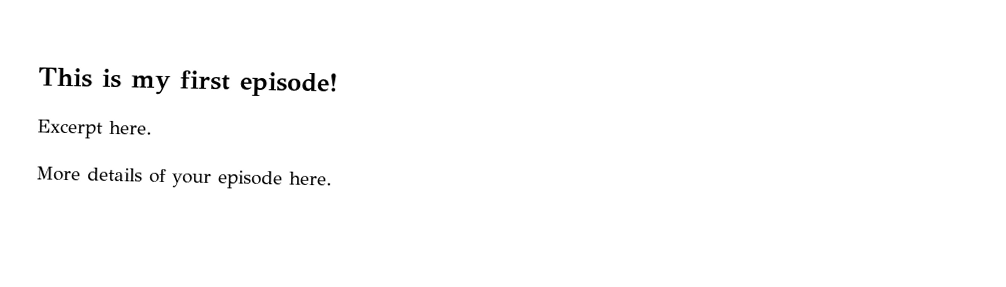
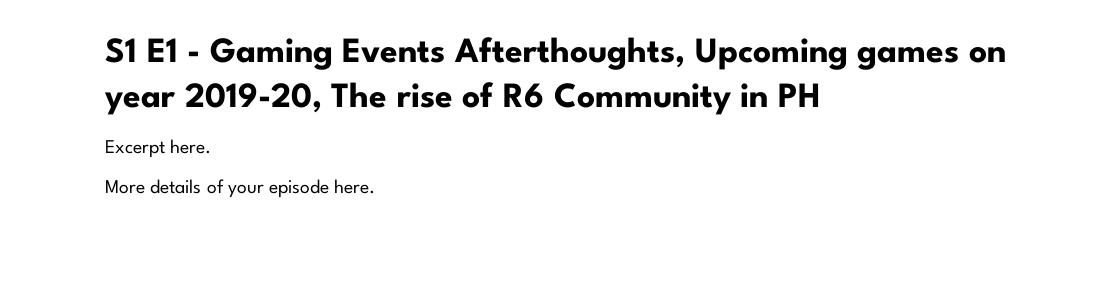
- This is my first episode!
+ S1 E1 - Gaming Events Afterthoughts, Upcoming games on year 2019-20, The rise of R6 Community in PH

